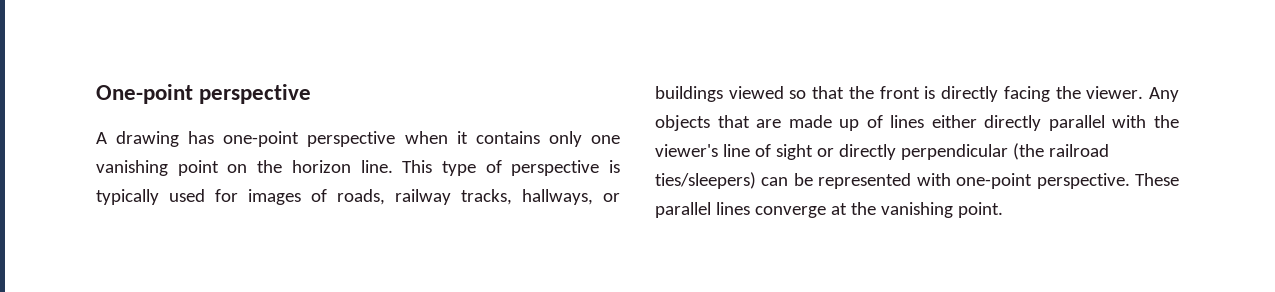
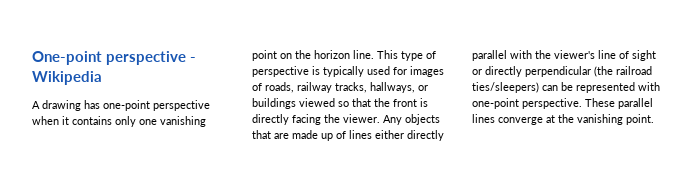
- One-point perspective
+ One-point perspective - Wikipedia

